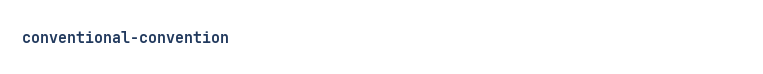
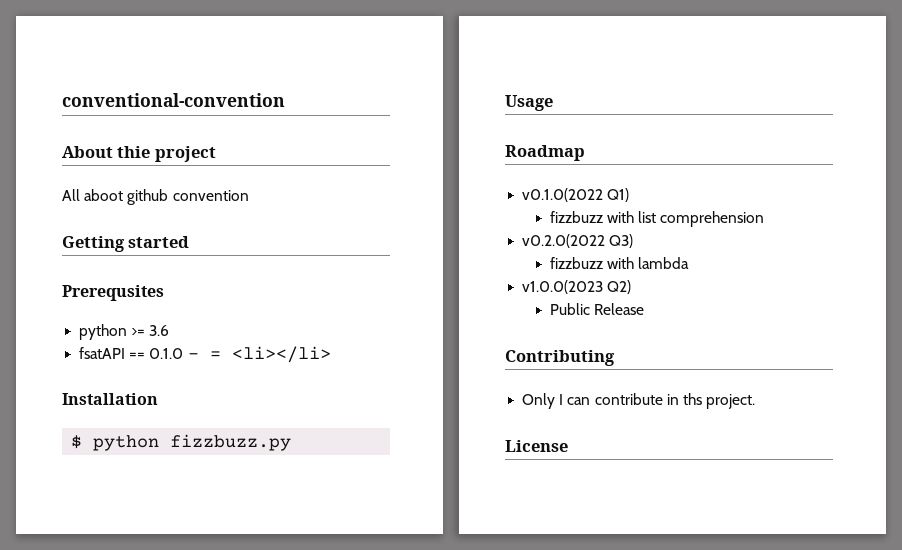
+ About thie project
+ All aboot github convention
+ Getting started
+ Prerequsites
+ python >= 3.6
+ fsatAPI == 0.1.0 - = <li></li>
+ Installation
+ $ python fizzbuzz.py
+ Usage
+ Roadmap
+ v0.1.0(2022 Q1)
+ fizzbuzz with list comprehension
+ v0.2.0(2022 Q3)
+ fizzbuzz with lambda
+ v1.0.0(2023 Q2)
+ Public Release
+ Contributing
+ Only I can contribute in ths project.
+ License

